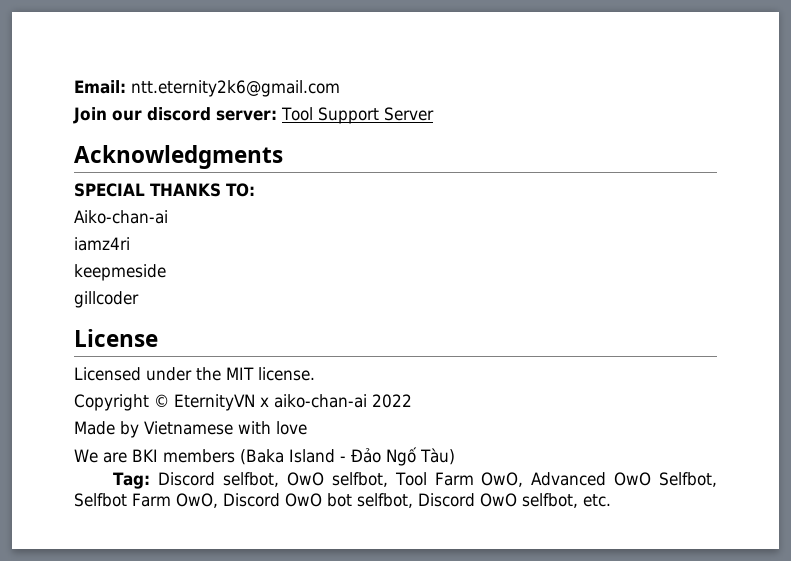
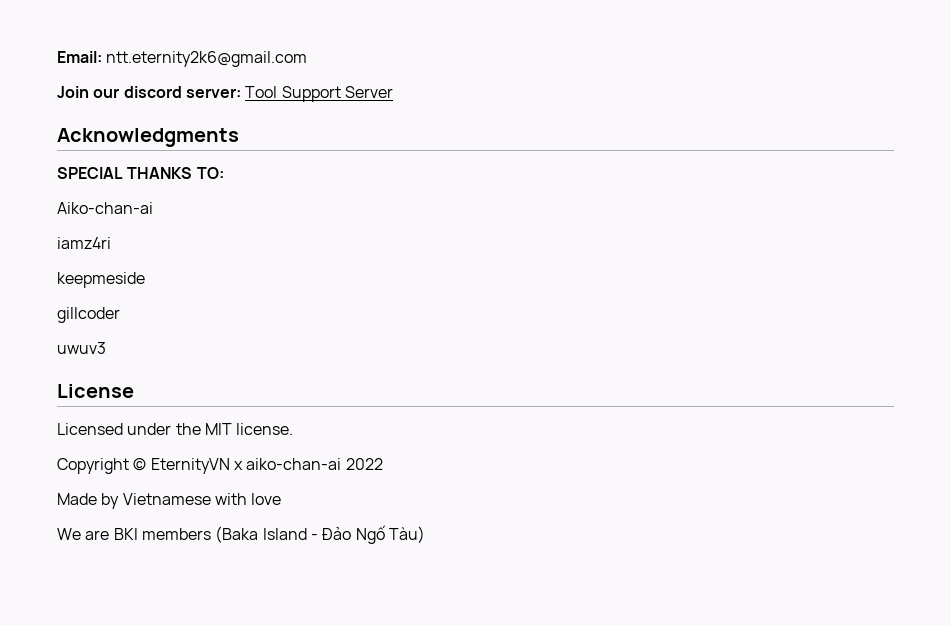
+ uwuv3
- Tag: Discord selfbot, OwO selfbot, Tool Farm OwO, Advanced OwO Selfbot, Selfbot Farm OwO, Discord OwO bot selfbot, Discord OwO selfbot, etc.

